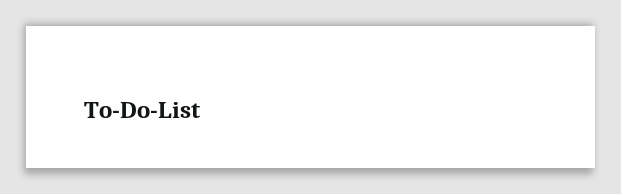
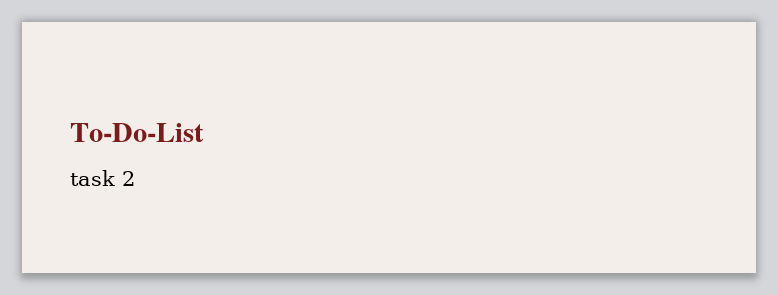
+ task 2

